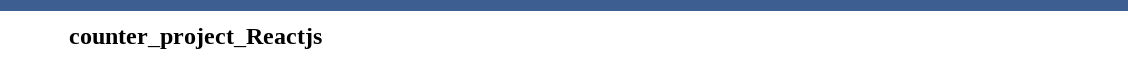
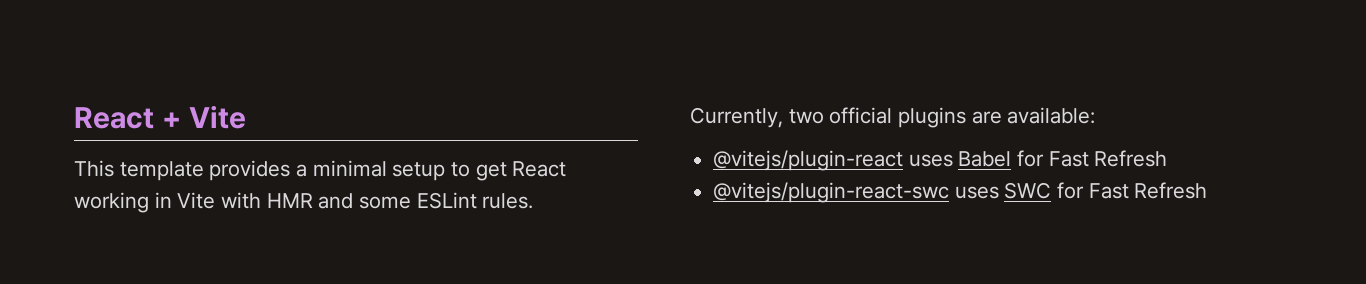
- counter_project_Reactjs
+ React + Vite
+ This template provides a minimal setup to get React working in Vite with HMR and some ESLint rules.
+ Currently, two official plugins are available:
+ @vitejs/plugin-react uses Babel for Fast Refresh
+ @vitejs/plugin-react-swc uses SWC for Fast Refresh

